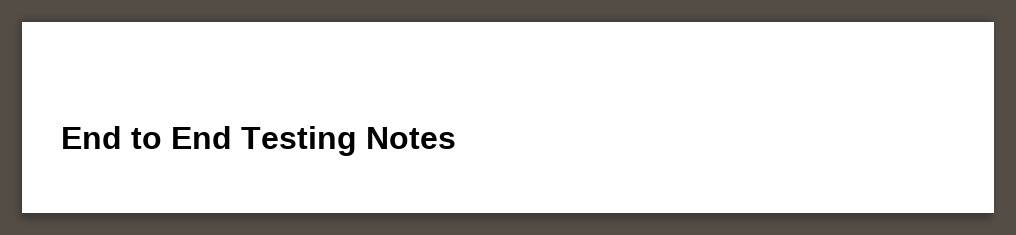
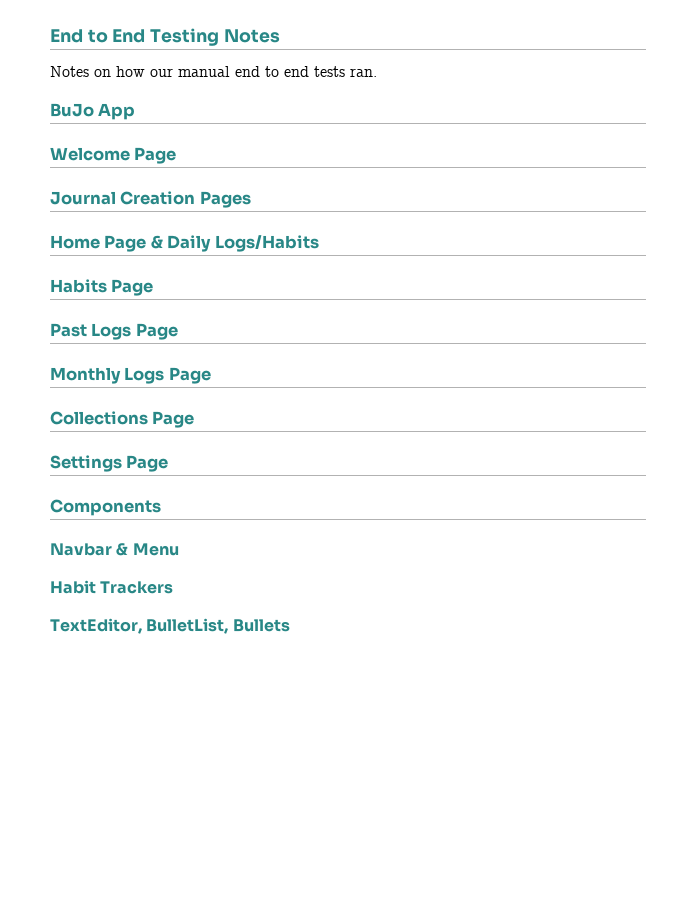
+ Notes on how our manual end to end tests ran.
+ BuJo App
+ Welcome Page
+ Journal Creation Pages
+ Home Page & Daily Logs/Habits
+ Habits Page
+ Past Logs Page
+ Monthly Logs Page
+ Collections Page
+ Settings Page
+ Components
+ Navbar & Menu
+ Habit Trackers
+ TextEditor, BulletList, Bullets

